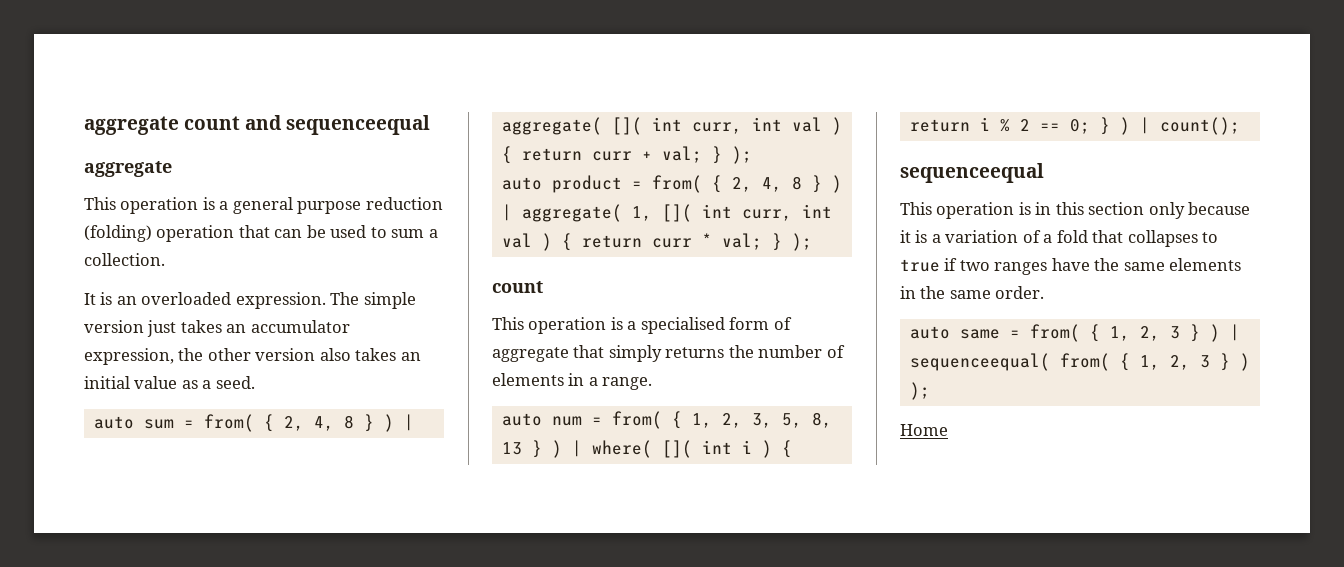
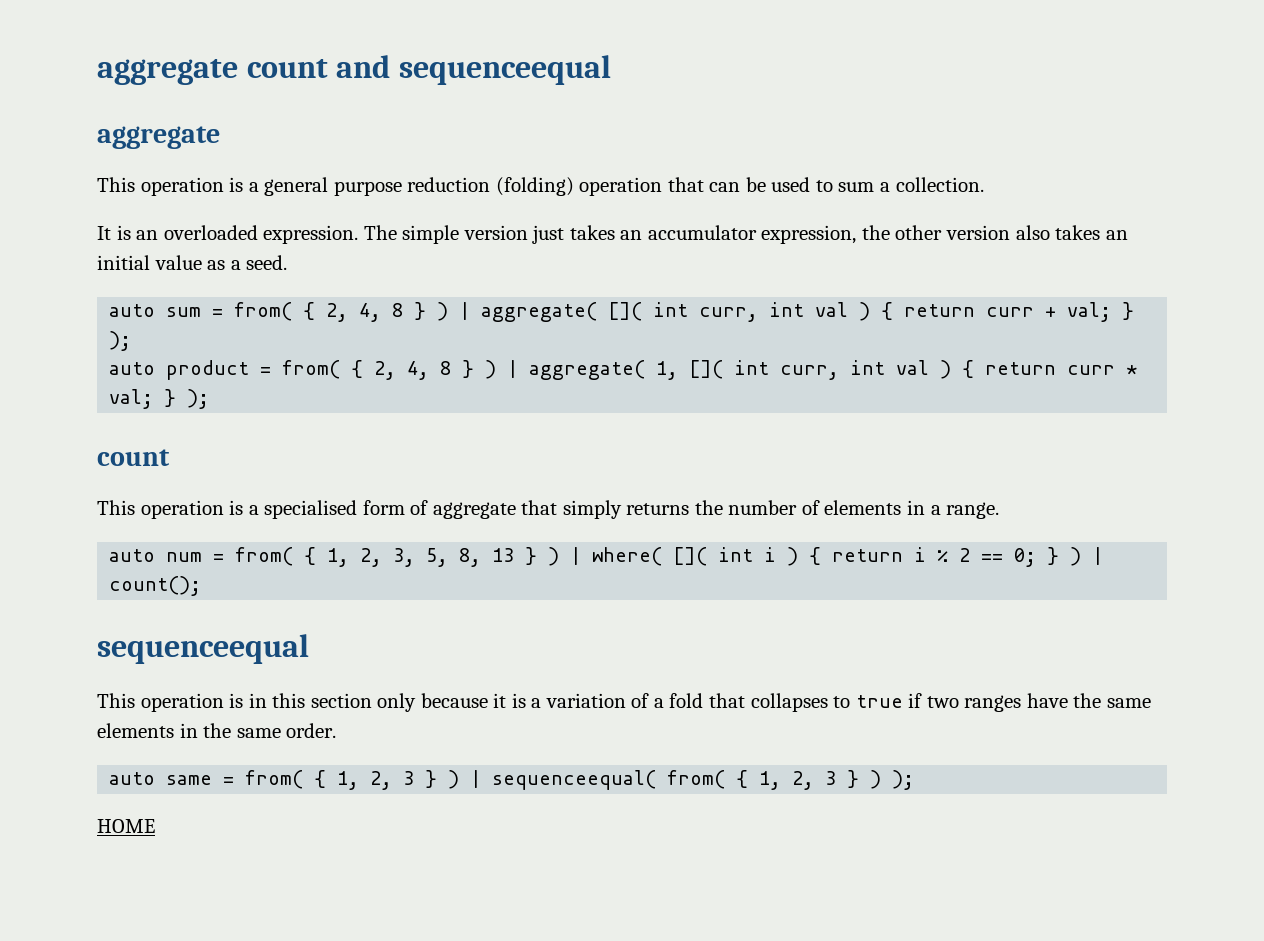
- Home
+ HOME

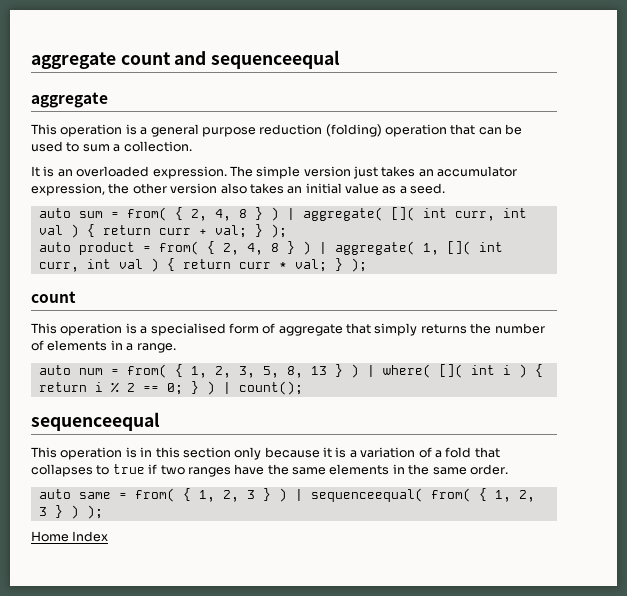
- HOME
+ Home Index

